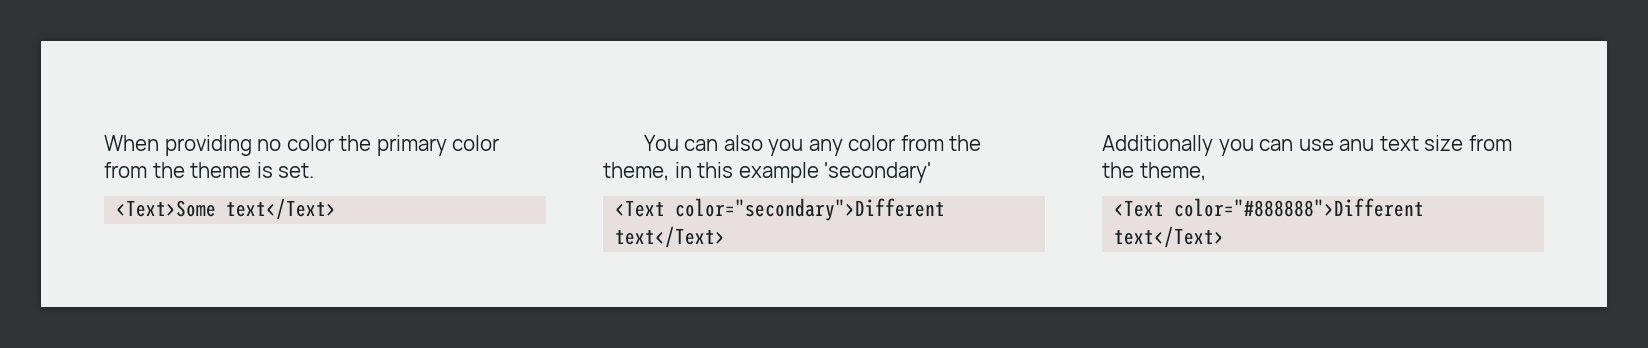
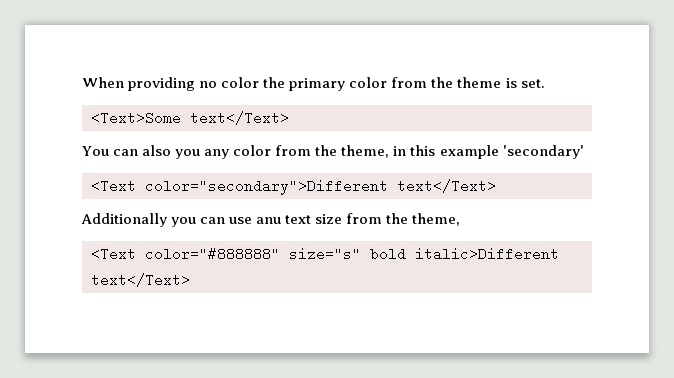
- <Text color="#888888">Different text</Text>
+ <Text color="#888888" size="s" bold italic>Different text</Text>

